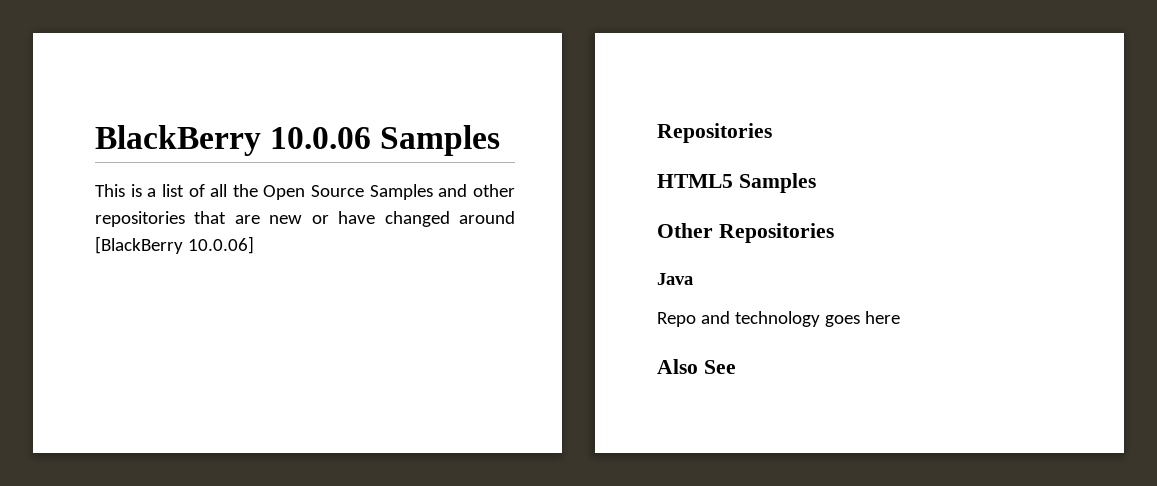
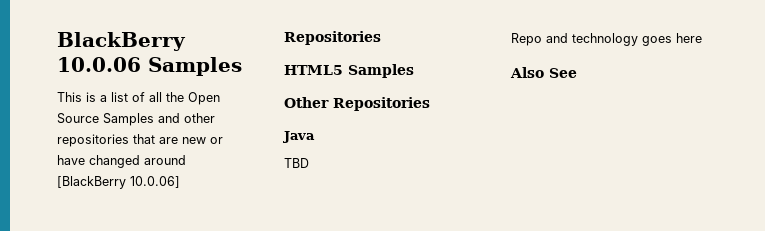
+ TBD

